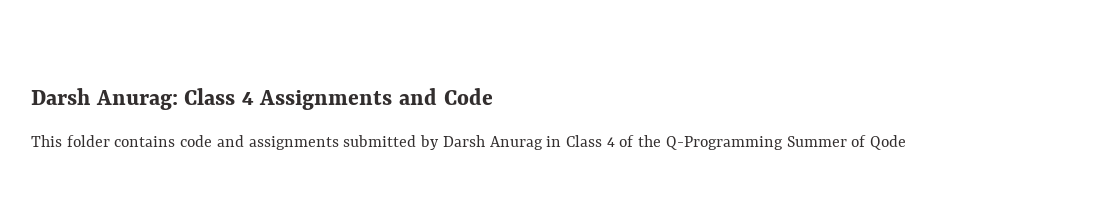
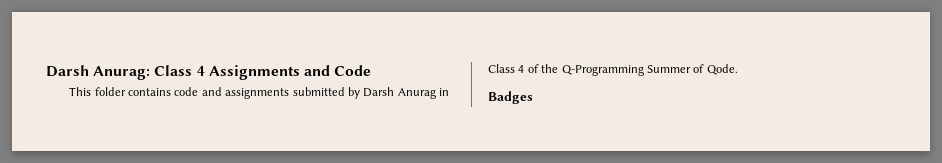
- This folder contains code and assignments submitted by Darsh Anurag in Class 4 of the Q-Programming Summer of Qode
+ This folder contains code and assignments submitted by Darsh Anurag in Class 4 of the Q-Programming Summer of Qode.
+ Badges

